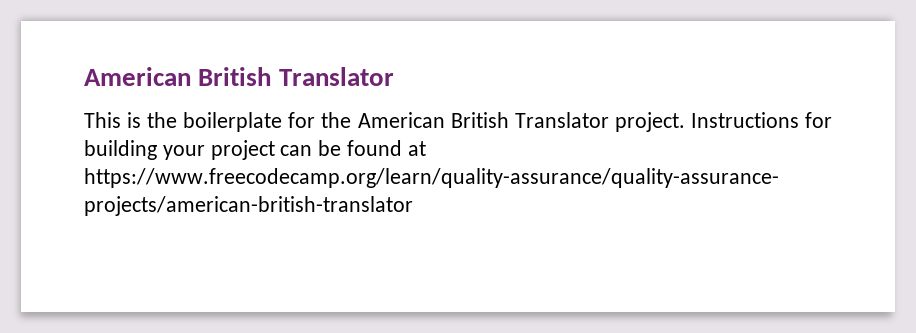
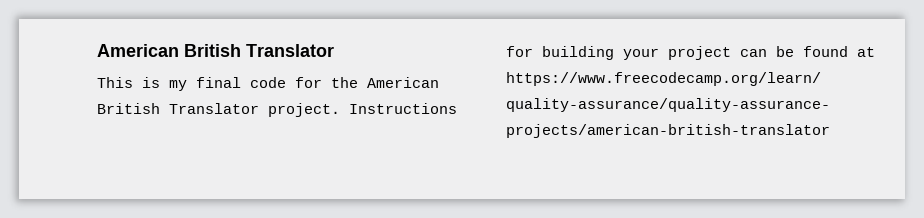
- This is the boilerplate for the American British Translator project.
+ This is my final code for the American British Translator project.

